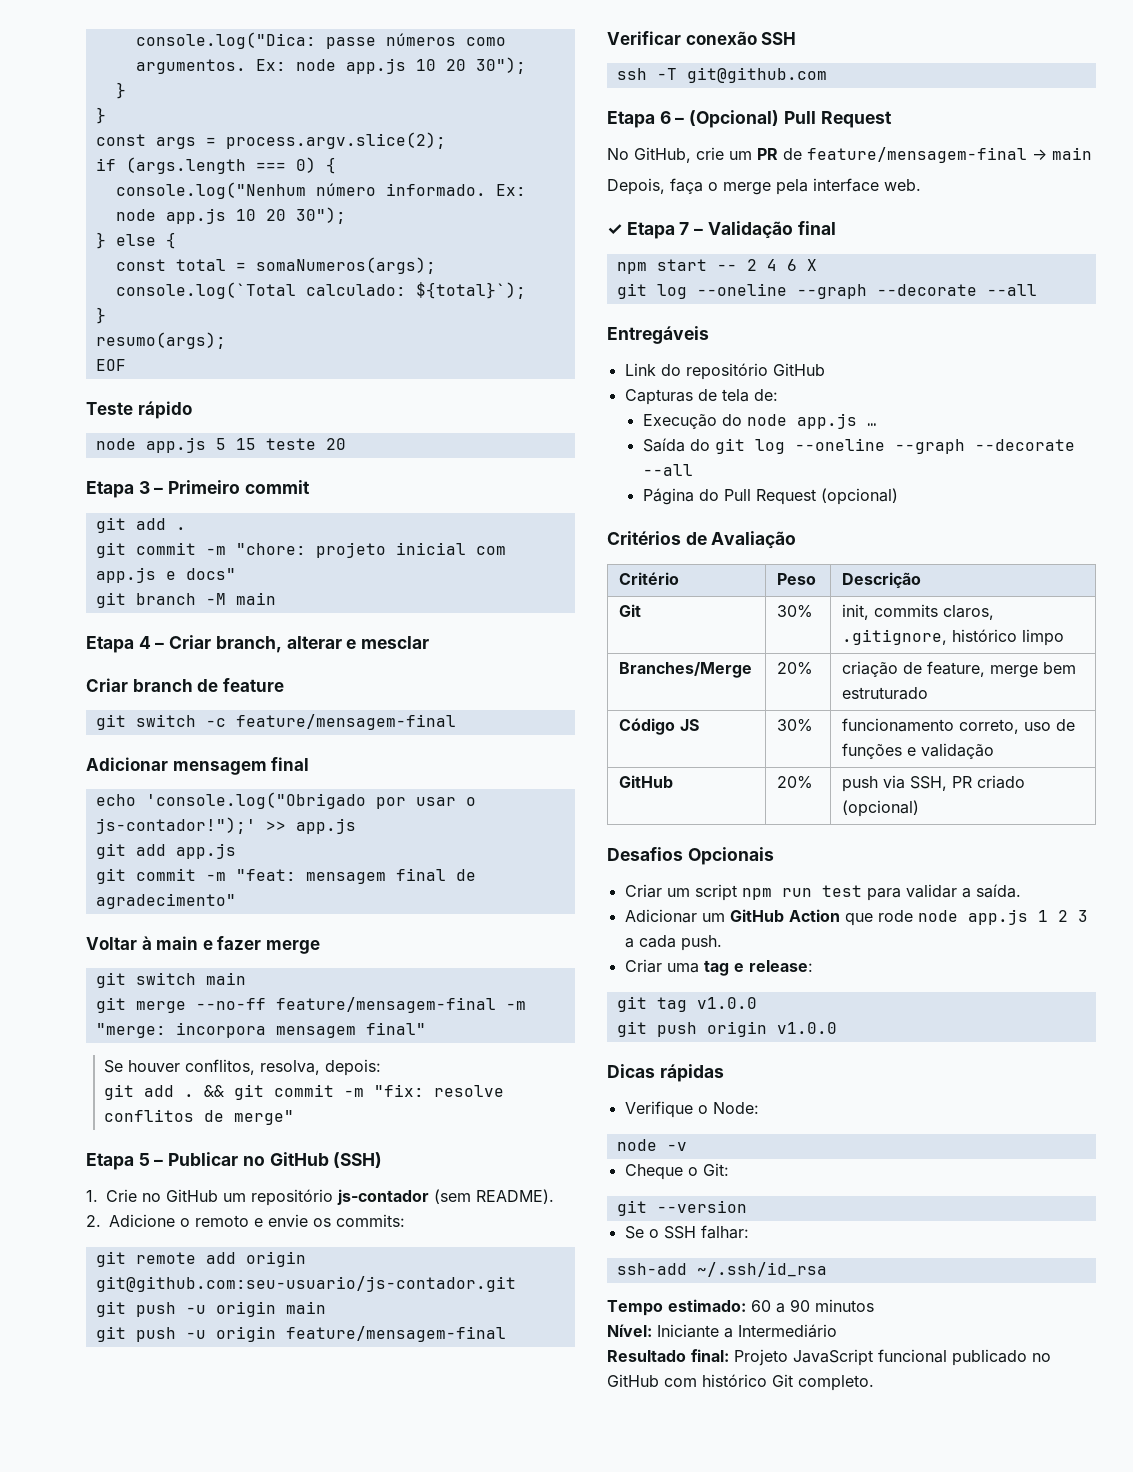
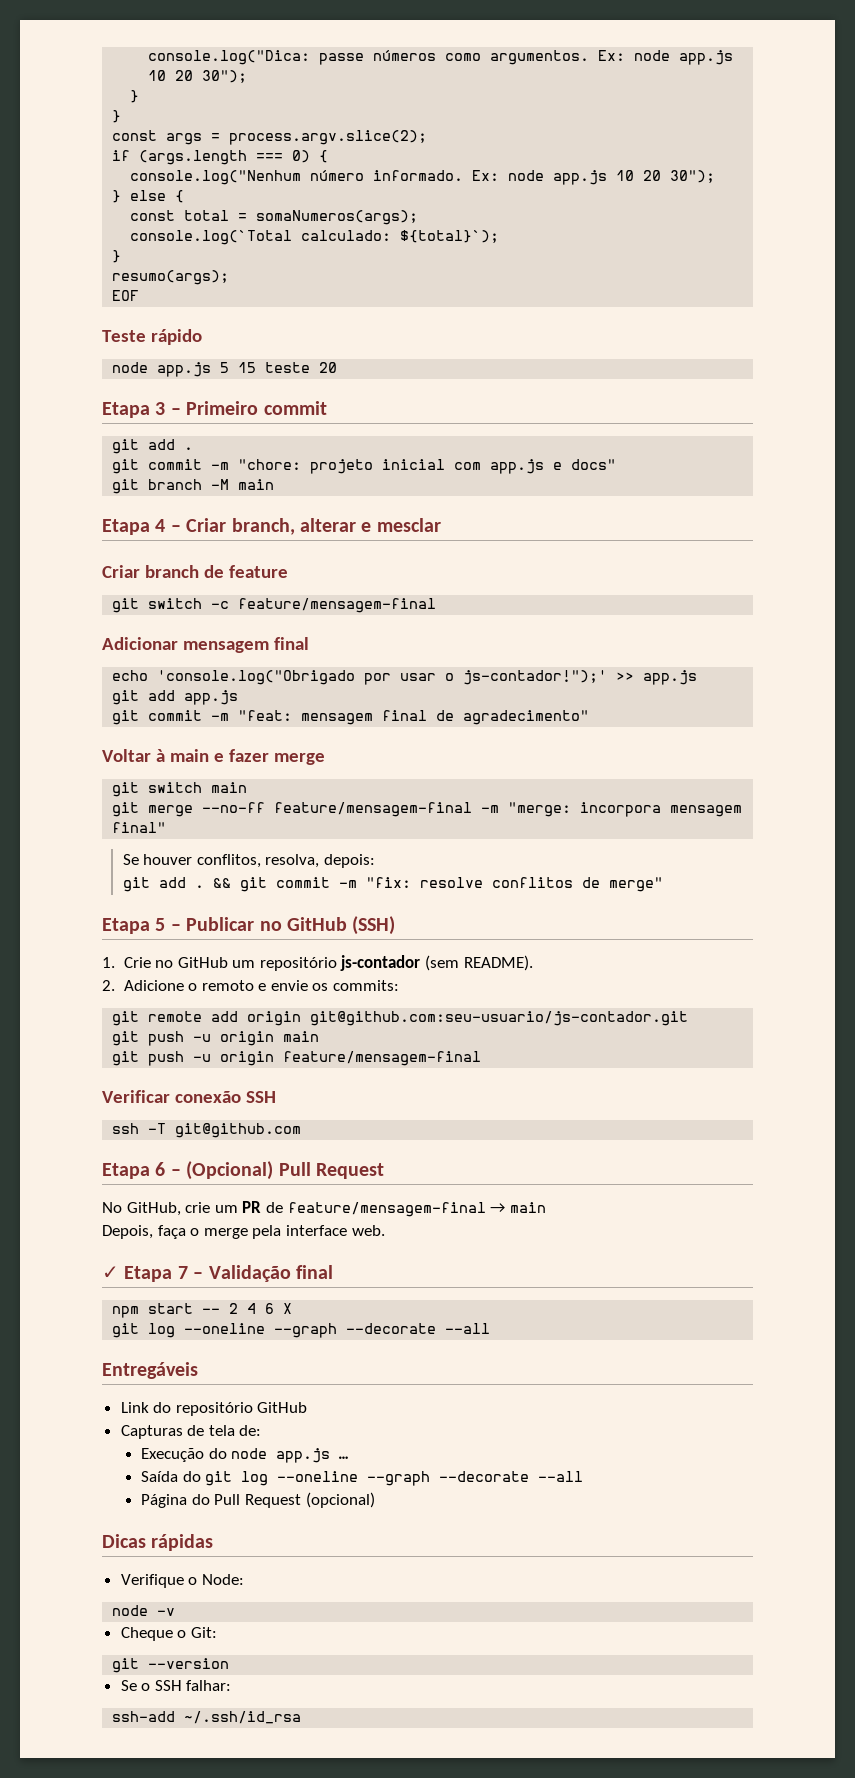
- Critérios de Avaliação
- Critério | Peso | Descrição
- Git | 30% | init, commits claros, .gitignore, histórico limpo
- Branches/Merge | 20% | criação de feature, merge bem estruturado
- Código JS | 30% | funcionamento correto, uso de funções e validação
- GitHub | 20% | push via SSH, PR criado (opcional)
- Desafios Opcionais
- Criar um script npm run test para validar a saída.
- Adicionar um GitHub Action que rode node app.js 1 2 3 a cada push.
- Criar uma tag e release:
- git tag v1.0.0
- git push origin v1.0.0
- Tempo estimado: 60 a 90 minutos
- Nível: Iniciante a Intermediário
- Resultado final: Projeto JavaScript funcional publicado no GitHub com histórico Git completo.

